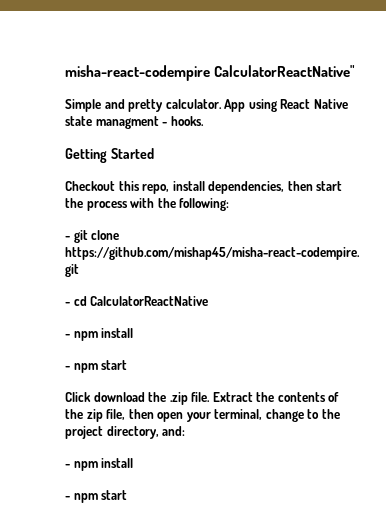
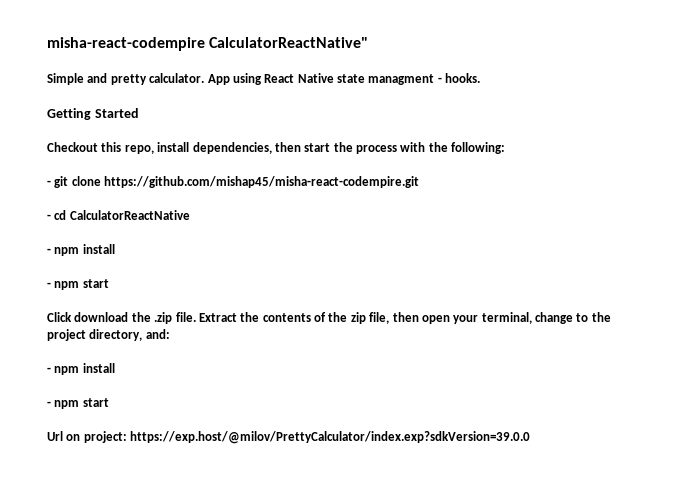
+ Url on project: https://exp.host/@milov/PrettyCalculator/index.exp?sdkVersion=39.0.0

